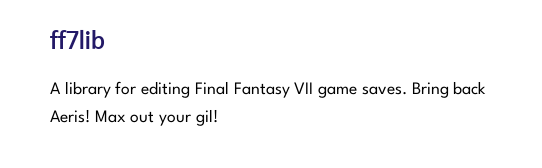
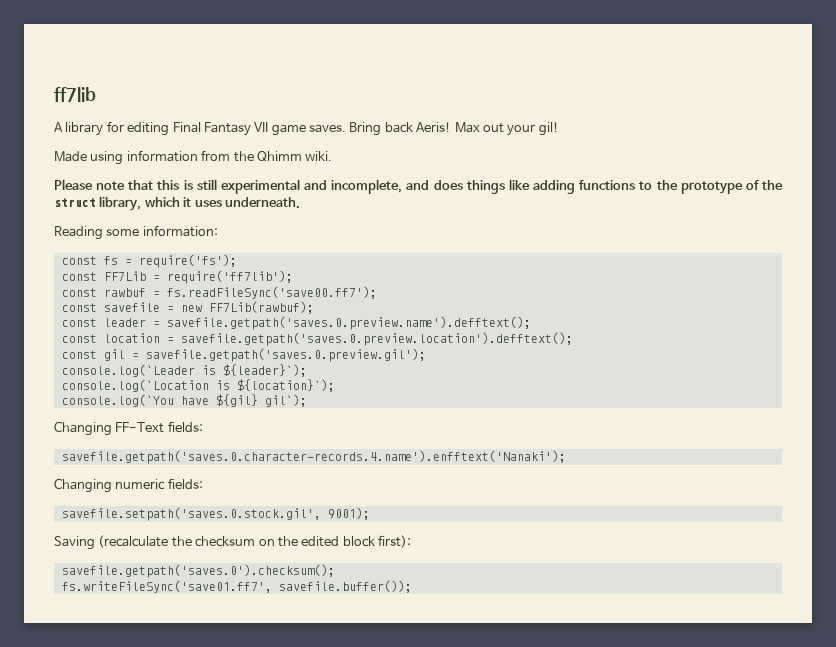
+ Made using information from the Qhimm wiki.
+ Please note that this is still experimental and incomplete, and does things like adding functions to the prototype of the struct library, which it uses underneath.
+ Reading some information:
+ const fs = require('fs');
+ const FF7Lib = require('ff7lib');
+ const rawbuf = fs.readFileSync('save00.ff7');
+ const savefile = new FF7Lib(rawbuf);
+ const leader = savefile.getpath('saves.0.preview.name').defftext();
+ const location = savefile.getpath('saves.0.preview.location').defftext();
+ const gil = savefile.getpath('saves.0.preview.gil');
+ console.log(`Leader is ${leader}`);
+ console.log(`Location is ${location}`);
+ console.log(`You have ${gil} gil`);
+ Changing FF-Text fields:
+ savefile.getpath('saves.0.character-records.4.name').enfftext('Nanaki');
+ Changing numeric fields:
+ savefile.setpath('saves.0.stock.gil', 9001);
+ Saving (recalculate the checksum on the edited block first):
+ savefile.getpath('saves.0').checksum();
+ fs.writeFileSync('save01.ff7', savefile.buffer());

